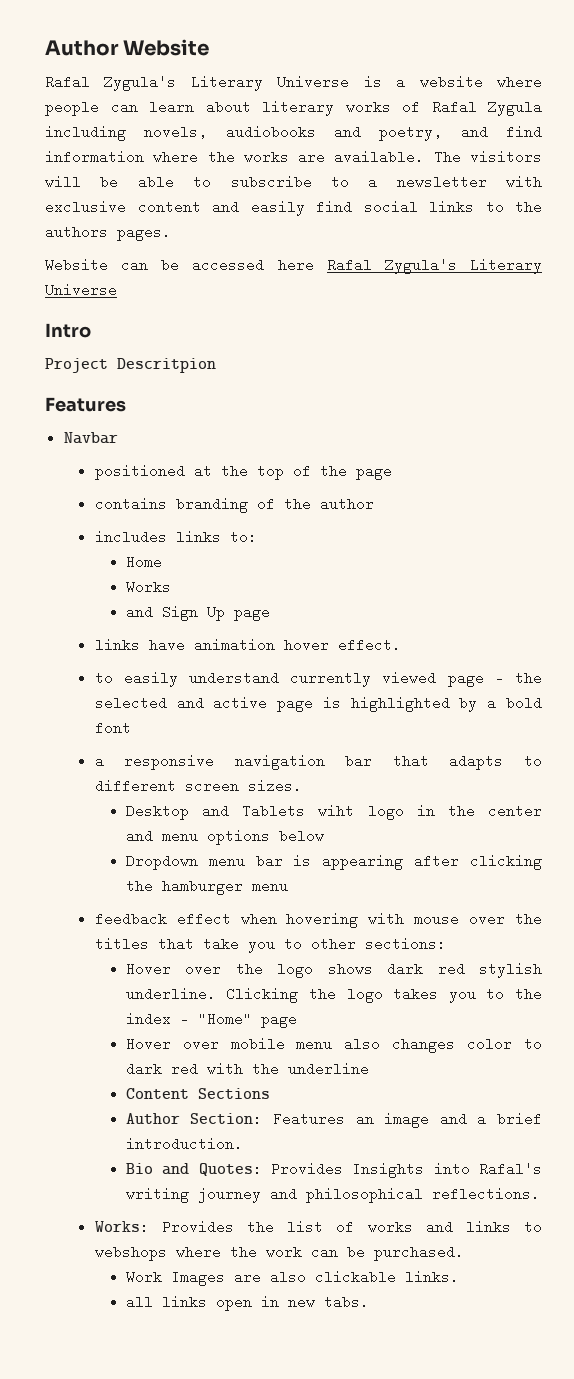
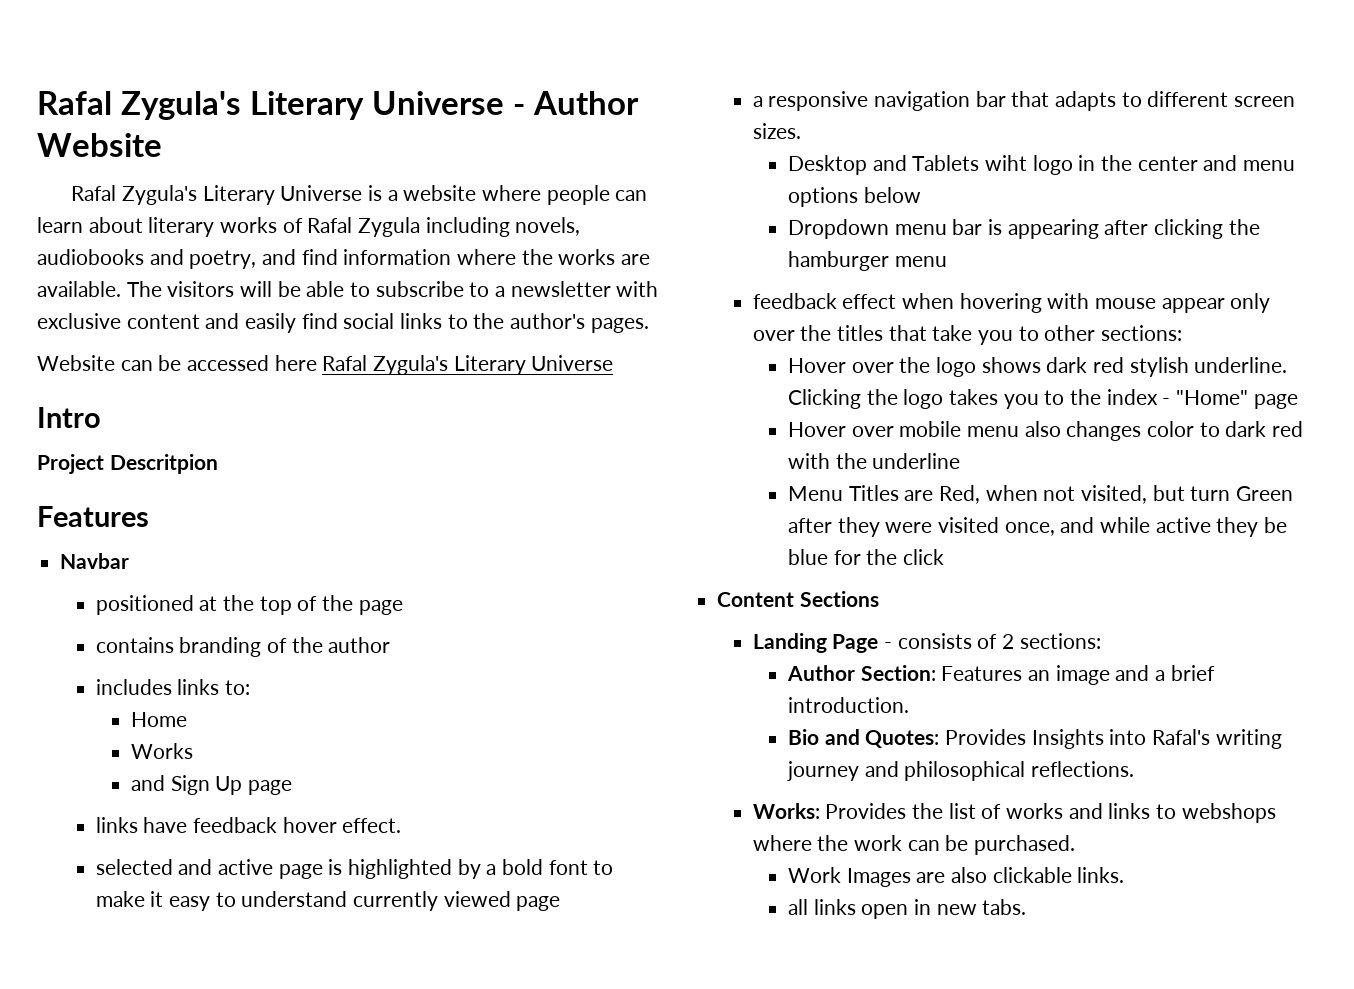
- Author Website
+ Rafal Zygula's Literary Universe - Author Website
- The visitors will be able to subscribe to a newsletter with exclusive content and easily find social links to the authors pages.
+ The visitors will be able to subscribe to a newsletter with exclusive content and easily find social links to the author's pages.
- links have animation hover effect.
+ links have feedback hover effect.
- to easily understand currently viewed page - the selected and active page is highlighted by a bold font
+ selected and active page is highlighted by a bold font to make it easy to understand currently viewed page
- feedback effect when hovering with mouse over the titles that take you to other sections:
+ feedback effect when hovering with mouse appear only over the titles that take you to other sections:
+ Menu Titles are Red, when not visited, but turn Green after they were visited once, and while active they be blue for the click
  Content Sections
+ Landing Page - consists of 2 sections:

